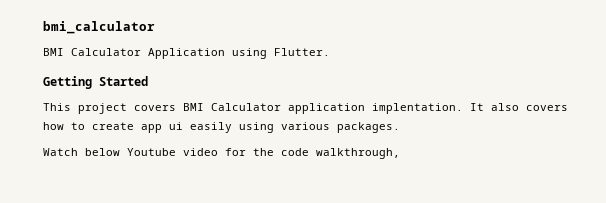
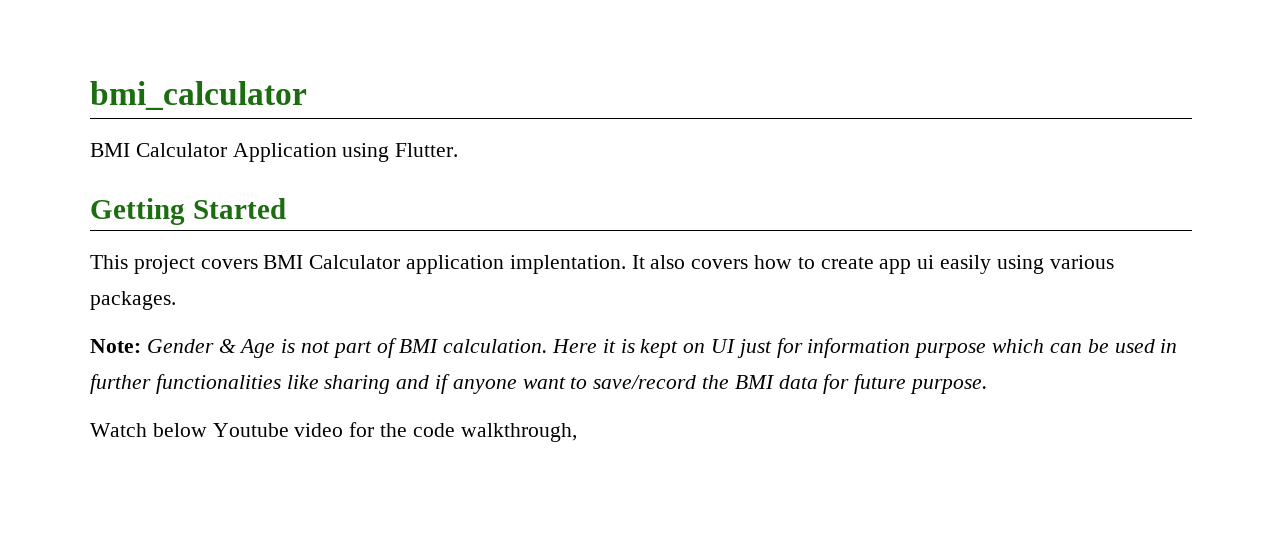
+ Note: Gender & Age is not part of BMI calculation. Here it is kept on UI just for information purpose which can be used in further functionalities like sharing and if anyone want to save/record the BMI data for future purpose.

